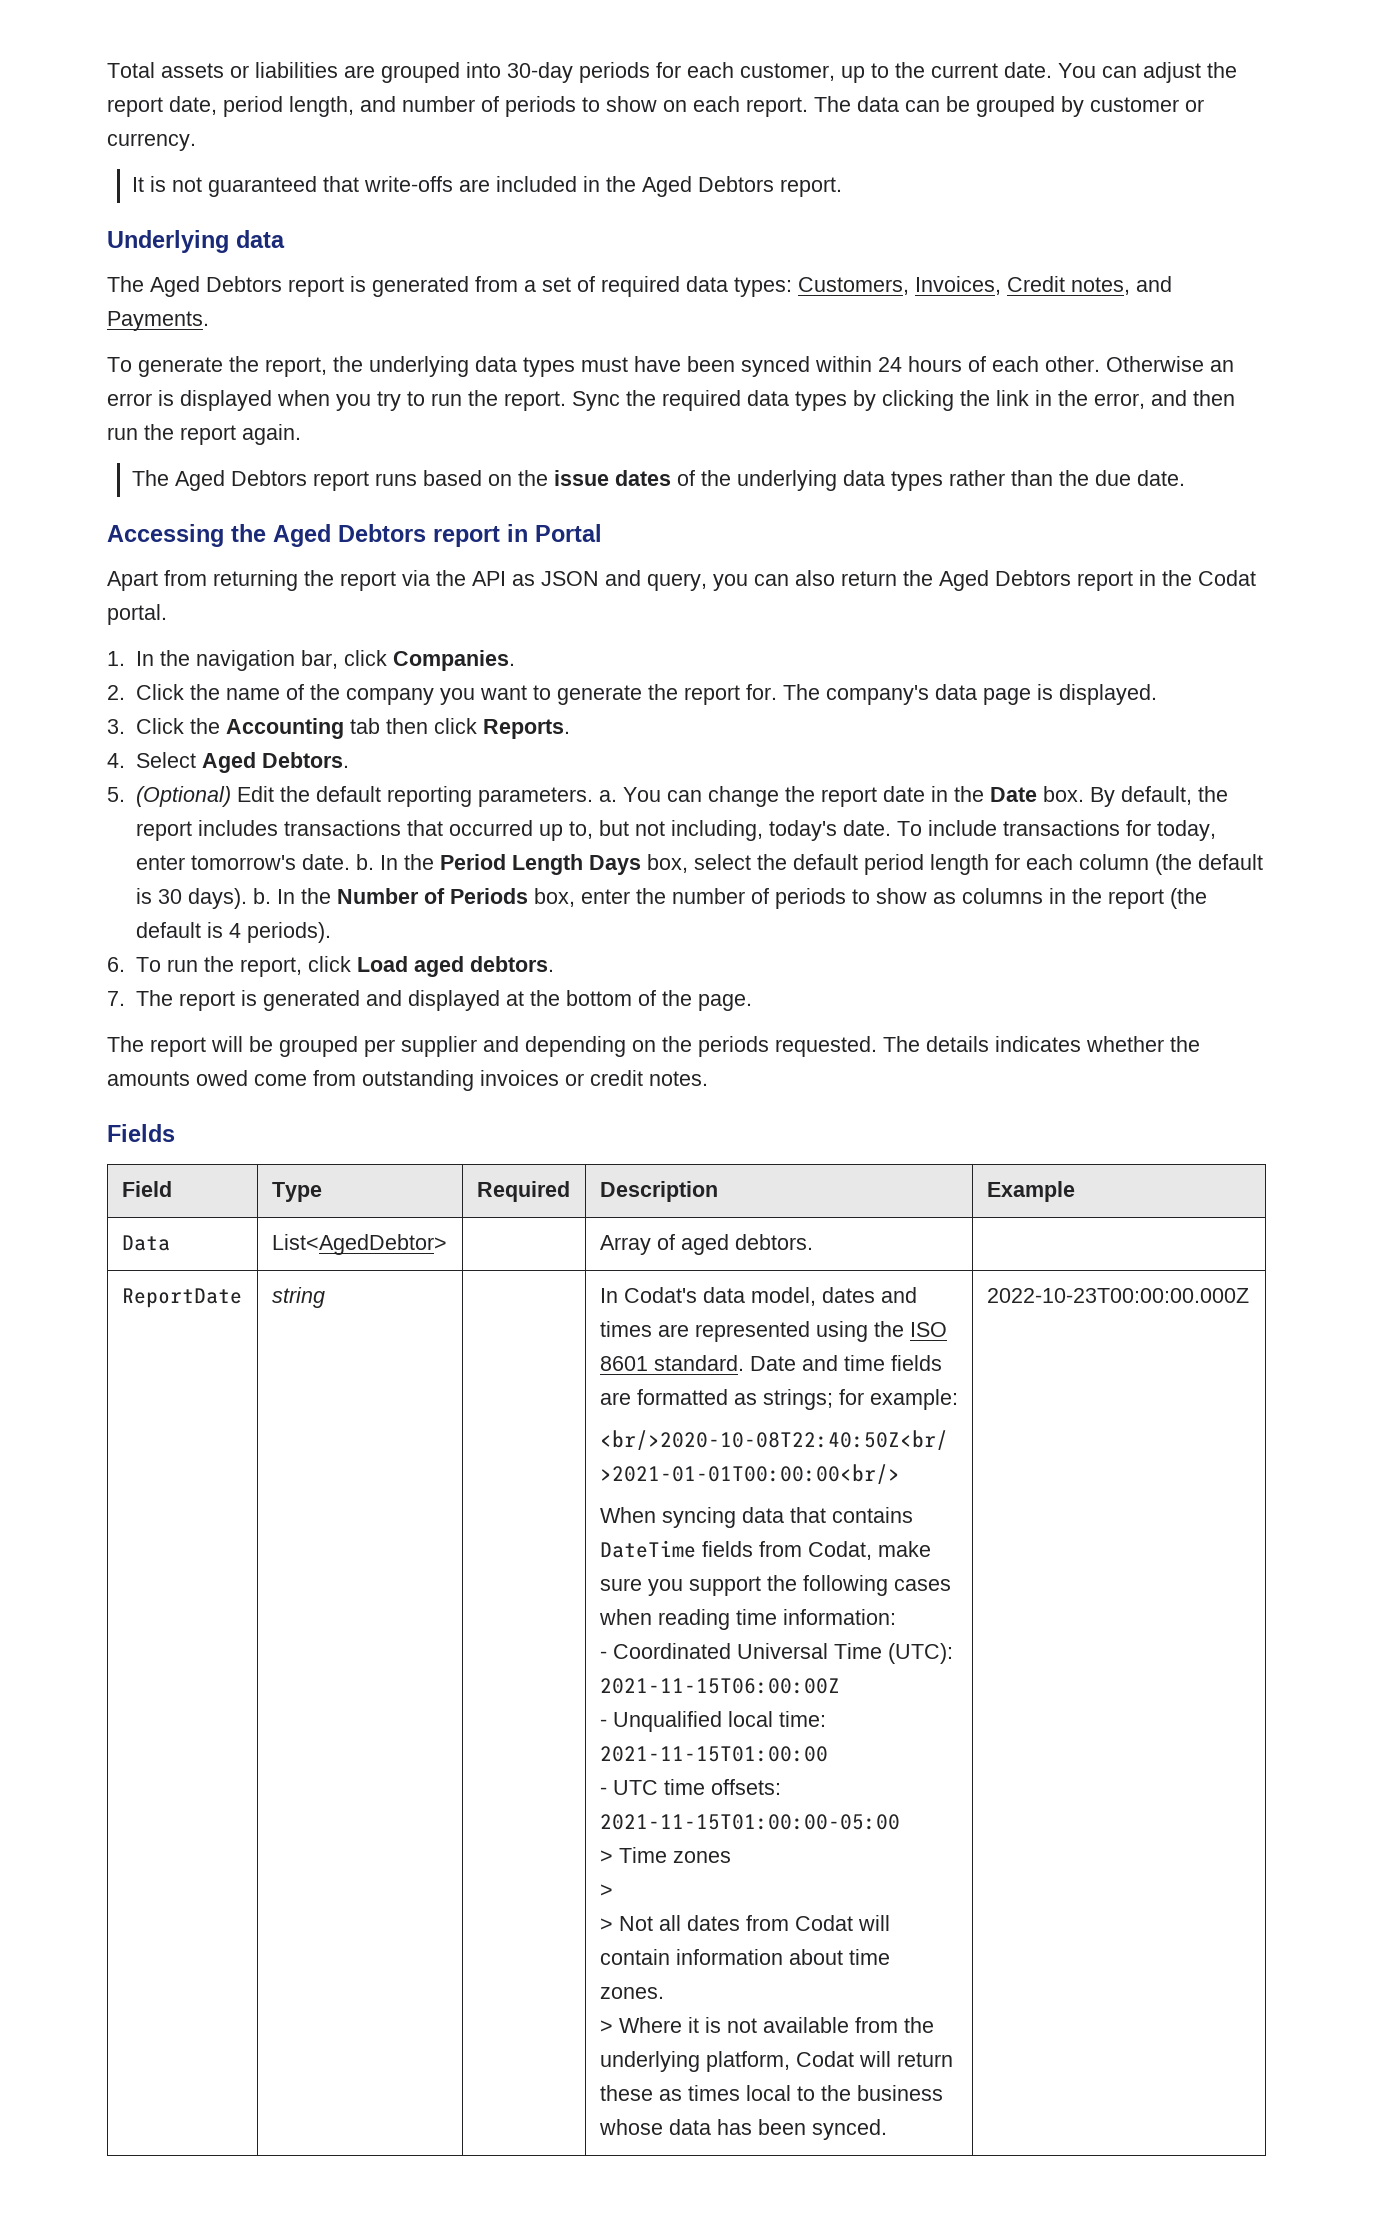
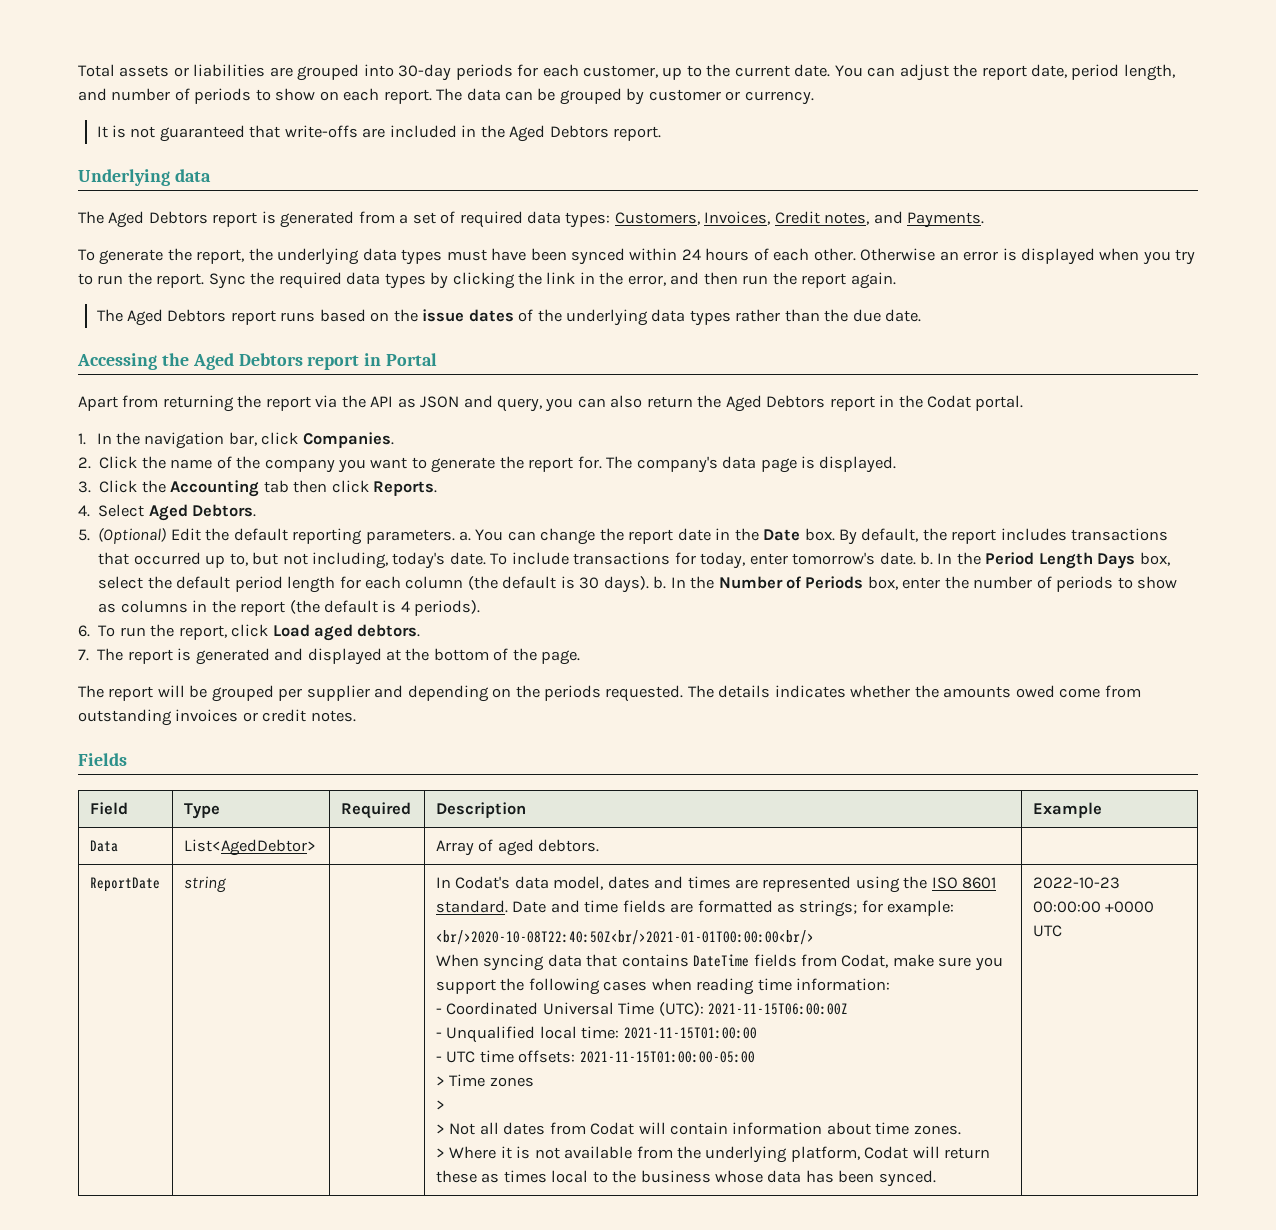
- 2022-10-23T00:00:00.000Z
+ 2022-10-23 00:00:00 +0000 UTC

